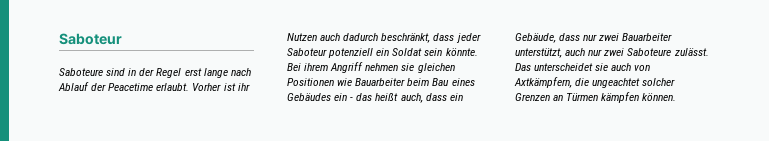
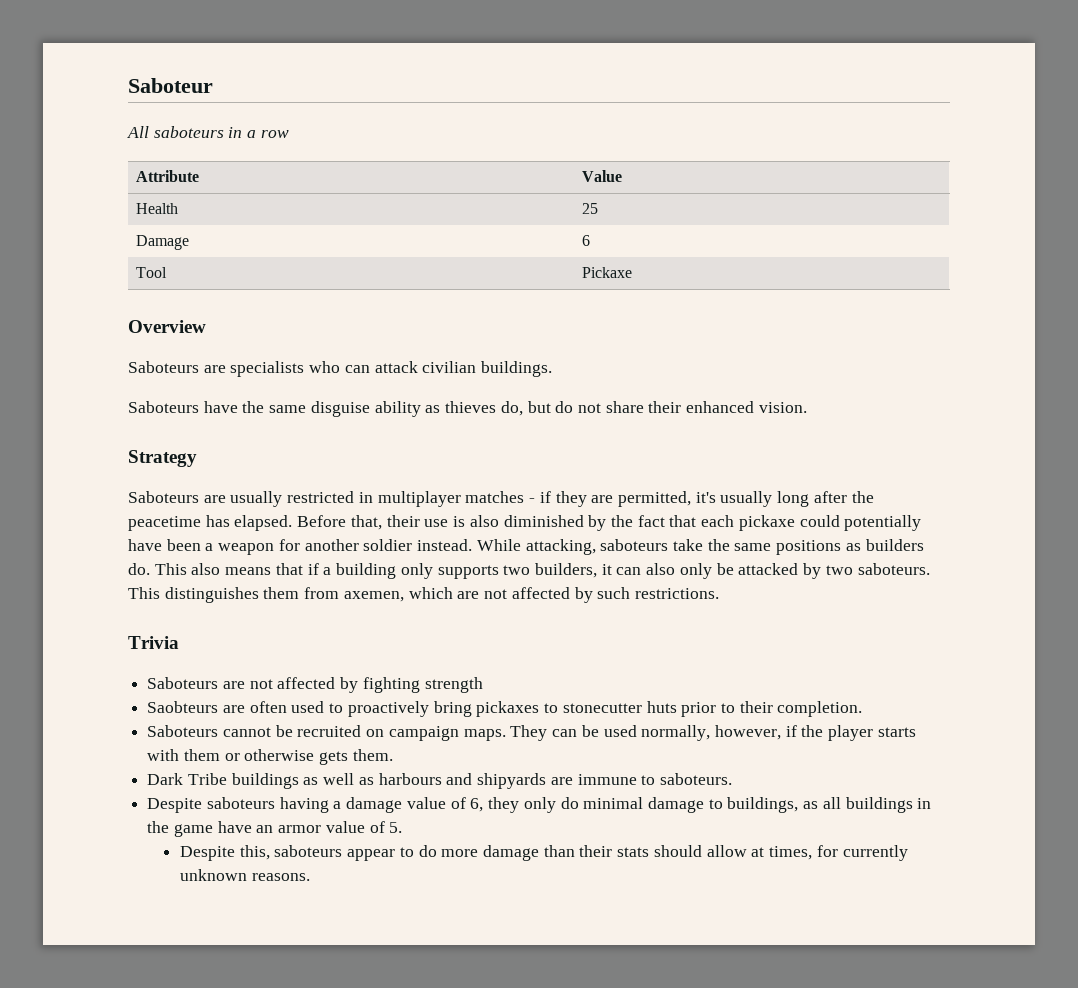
- Saboteure sind in der Regel erst lange nach Ablauf der Peacetime erlaubt. Vorher ist ihr Nutzen auch dadurch beschränkt, dass jeder Saboteur potenziell ein Soldat sein könnte. Bei ihrem Angriff nehmen sie gleichen Positionen wie Bauarbeiter beim Bau eines Gebäudes ein - das heißt auch, dass ein Gebäude, dass nur zwei Bauarbeiter unterstützt, auch nur zwei Saboteure zulässt. Das unterscheidet sie auch von Axtkämpfern, die ungeachtet solcher Grenzen an Türmen kämpfen können.
+ All saboteurs in a row
+ Attribute | Value
+ Health | 25
+ Damage | 6
+ Tool | Pickaxe
+ Overview
+ Saboteurs are specialists who can attack civilian buildings.
+ Saboteurs have the same disguise ability as thieves do, but do not share their enhanced vision.
+ Strategy
+ Saboteurs are usually restricted in multiplayer matches - if they are permitted, it's usually long after the peacetime has elapsed. Before that, their use is also diminished by the fact that each pickaxe could potentially have been a weapon for another soldier instead. While attacking, saboteurs take the same positions as builders do. This also means that if a building only supports two builders, it can also only be attacked by two saboteurs. This distinguishes them from axemen, which are not affected by such restrictions.
+ Trivia
+ Saboteurs are not affected by fighting strength
+ Saobteurs are often used to proactively bring pickaxes to stonecutter huts prior to their completion.
+ Saboteurs cannot be recruited on campaign maps. They can be used normally, however, if the player starts with them or otherwise gets them.
+ Dark Tribe buildings as well as harbours and shipyards are immune to saboteurs.
+ Despite saboteurs having a damage value of 6, they only do minimal damage to buildings, as all buildings in the game have an armor value of 5.
+ Despite this, saboteurs appear to do more damage than their stats should allow at times, for currently unknown reasons.

